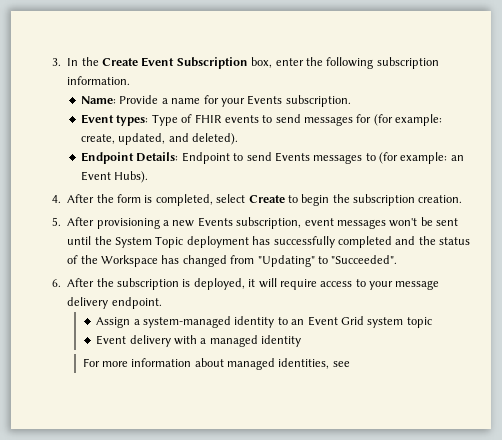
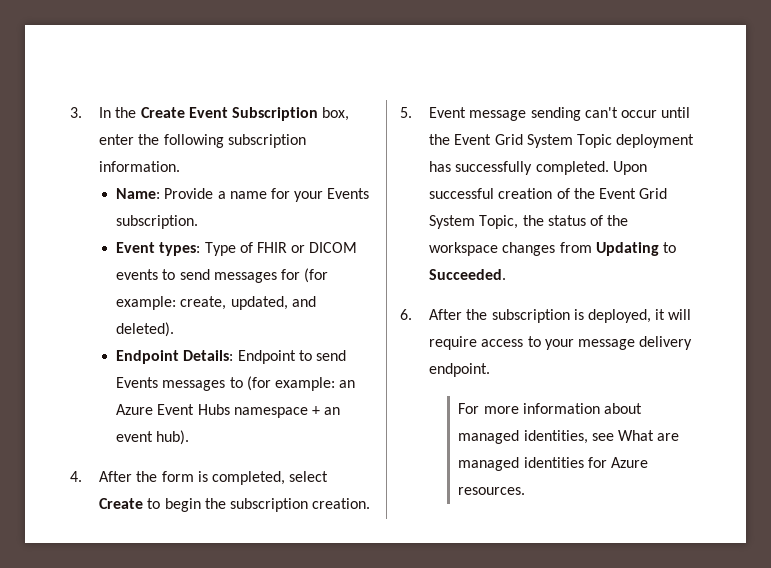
- Event types: Type of FHIR events to send messages for (for example: create, updated, and deleted).
+ Event types: Type of FHIR or DICOM events to send messages for (for example: create, updated, and deleted).
- Endpoint Details: Endpoint to send Events messages to (for example: an Event Hubs).
+ Endpoint Details: Endpoint to send Events messages to (for example: an Azure Event Hubs namespace + an event hub).
- 5. After provisioning a new Events subscription, event messages won't be sent until the System Topic deployment has successfully completed and the status of the Workspace has changed from "Updating" to "Succeeded".
+ 5. Event message sending can't occur until the Event Grid System Topic deployment has successfully completed. Upon successful creation of the Event Grid System Topic, the status of the workspace changes from Updating to Succeeded.
- Assign a system-managed identity to an Event Grid system topic
- Event delivery with a managed identity
- For more information about managed identities, see
+ For more information about managed identities, see What are managed identities for Azure resources.

